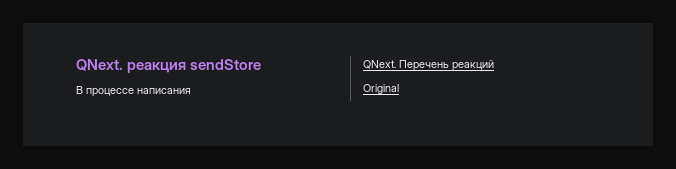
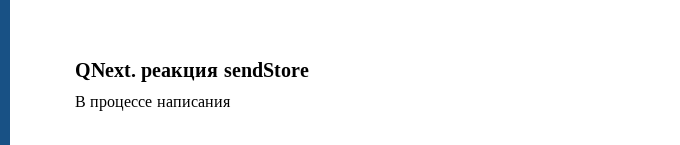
- QNext. Перечень реакций
- Original

